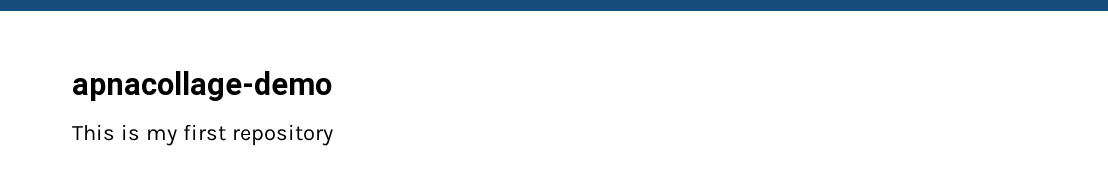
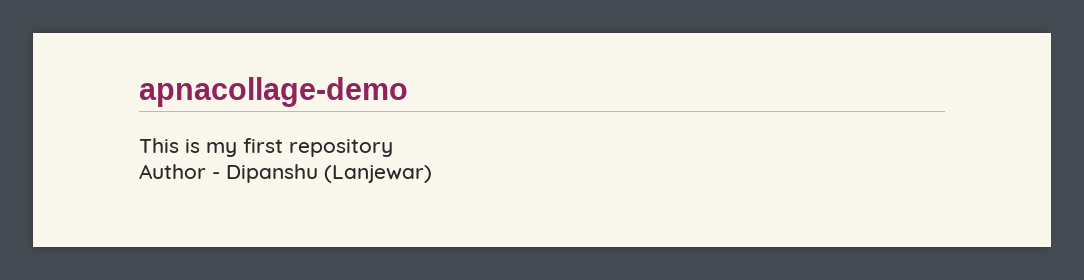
+ Author - Dipanshu (Lanjewar)

